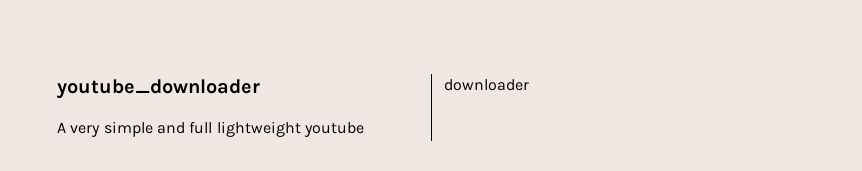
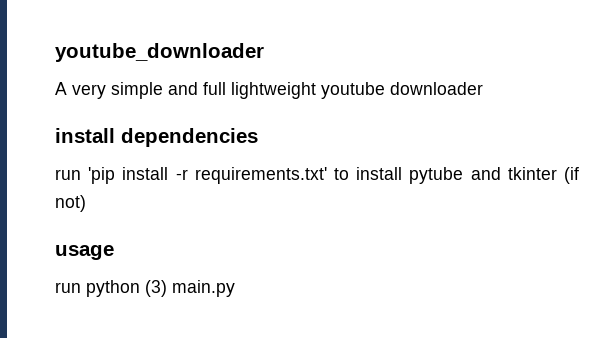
+ install dependencies
+ run 'pip install -r requirements.txt' to install pytube and tkinter (if not)
+ usage
+ run python (3) main.py

